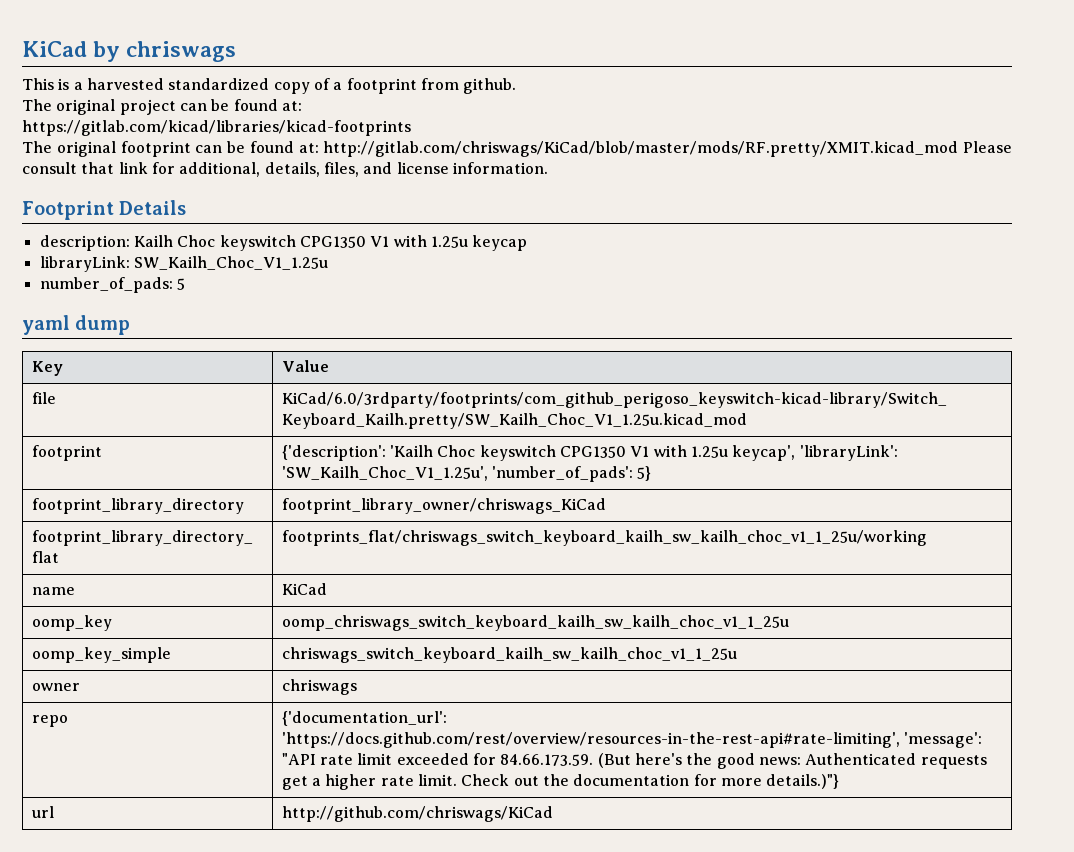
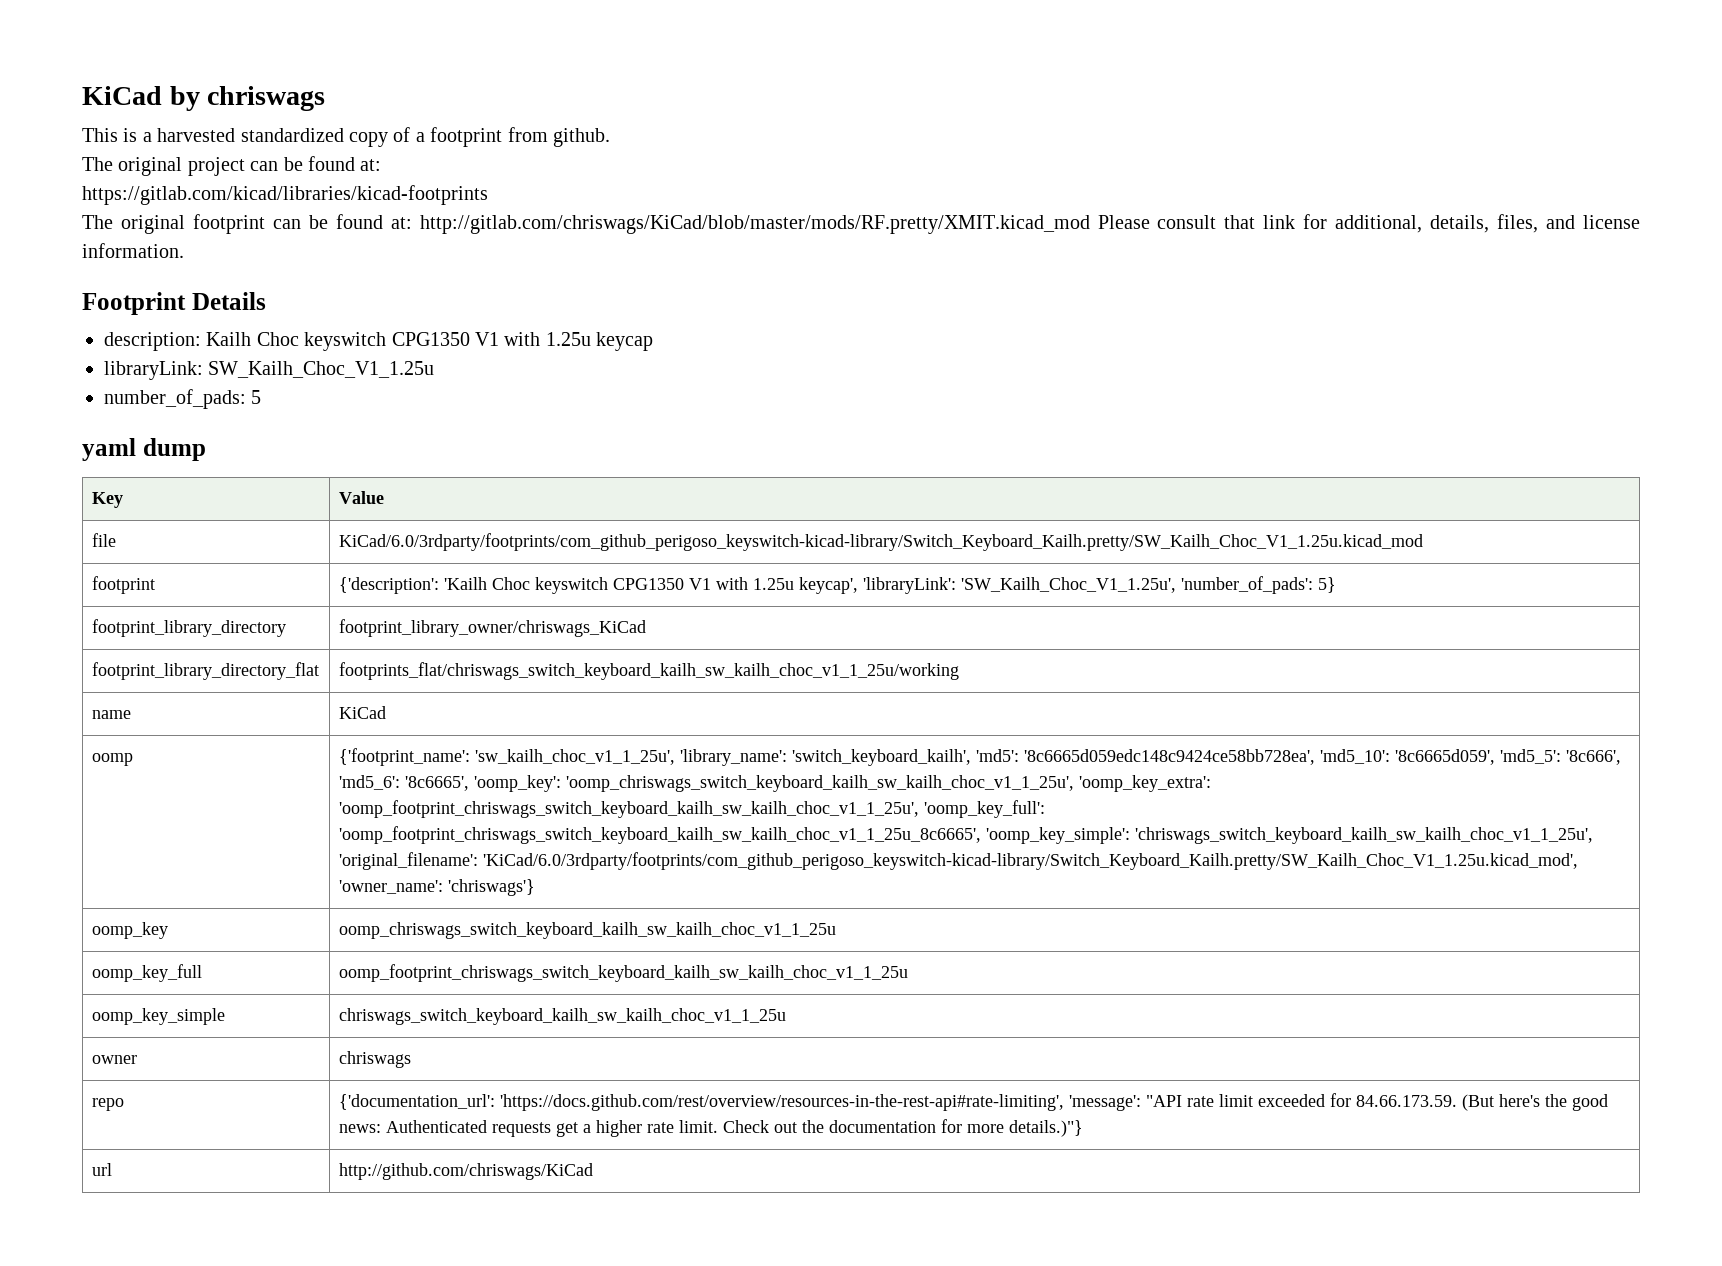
+ oomp | {'footprint_name': 'sw_kailh_choc_v1_1_25u', 'library_name': 'switch_keyboard_kailh', 'md5': '8c6665d059edc148c9424ce58bb728ea', 'md5_10': '8c6665d059', 'md5_5': '8c666', 'md5_6': '8c6665', 'oomp_key': 'oomp_chriswags_switch_keyboard_kailh_sw_kailh_choc_v1_1_25u', 'oomp_key_extra': 'oomp_footprint_chriswags_switch_keyboard_kailh_sw_kailh_choc_v1_1_25u', 'oomp_key_full': 'oomp_footprint_chriswags_switch_keyboard_kailh_sw_kailh_choc_v1_1_25u_8c6665', 'oomp_key_simple': 'chriswags_switch_keyboard_kailh_sw_kailh_choc_v1_1_25u', 'original_filename': 'KiCad/6.0/3rdparty/footprints/com_github_perigoso_keyswitch-kicad-library/Switch_Keyboard_Kailh.pretty/SW_Kailh_Choc_V1_1.25u.kicad_mod', 'owner_name': 'chriswags'}
+ oomp_key_full | oomp_footprint_chriswags_switch_keyboard_kailh_sw_kailh_choc_v1_1_25u

